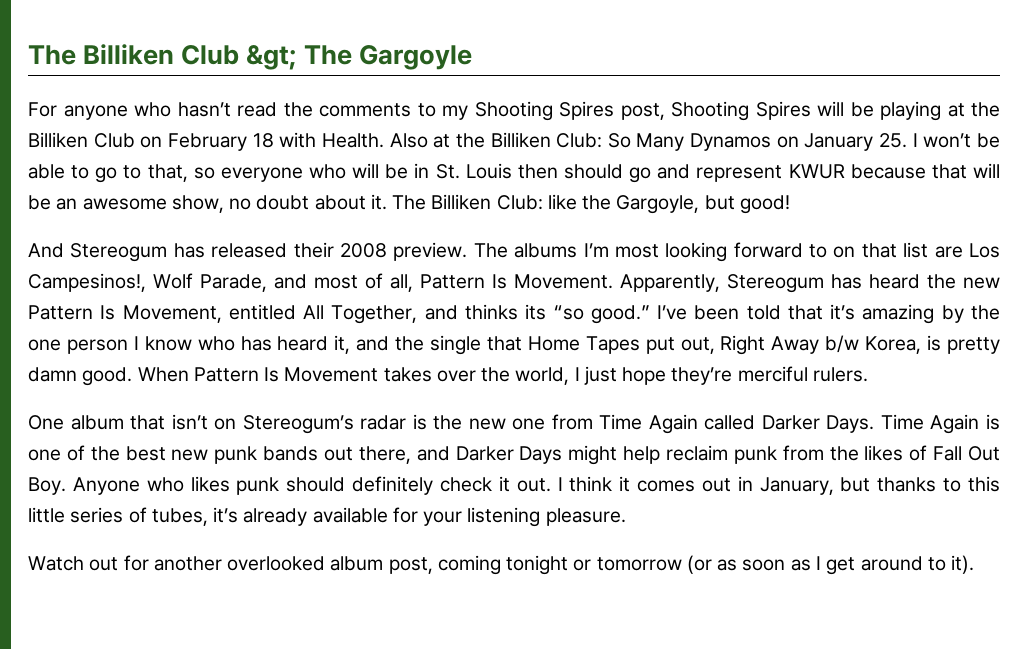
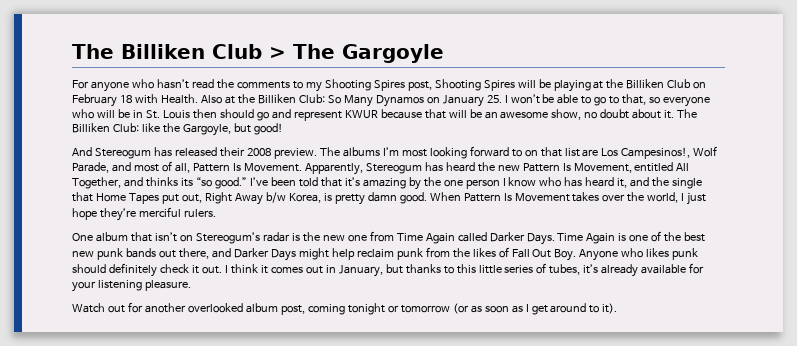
- The Billiken Club &gt; The Gargoyle
+ The Billiken Club > The Gargoyle

